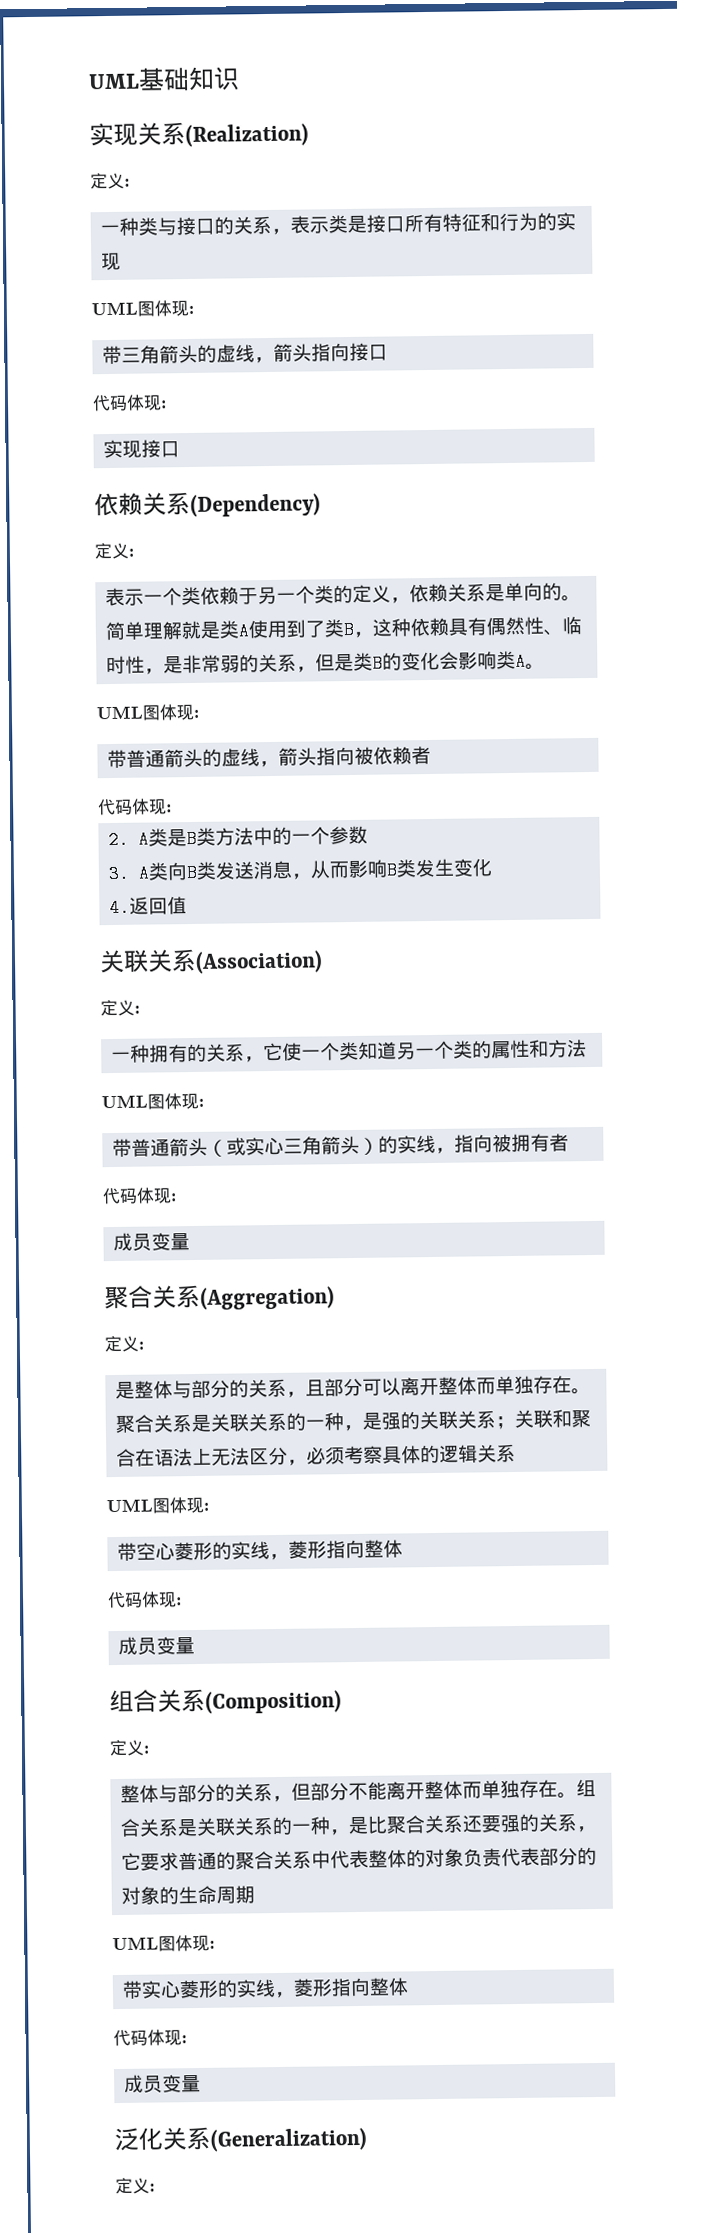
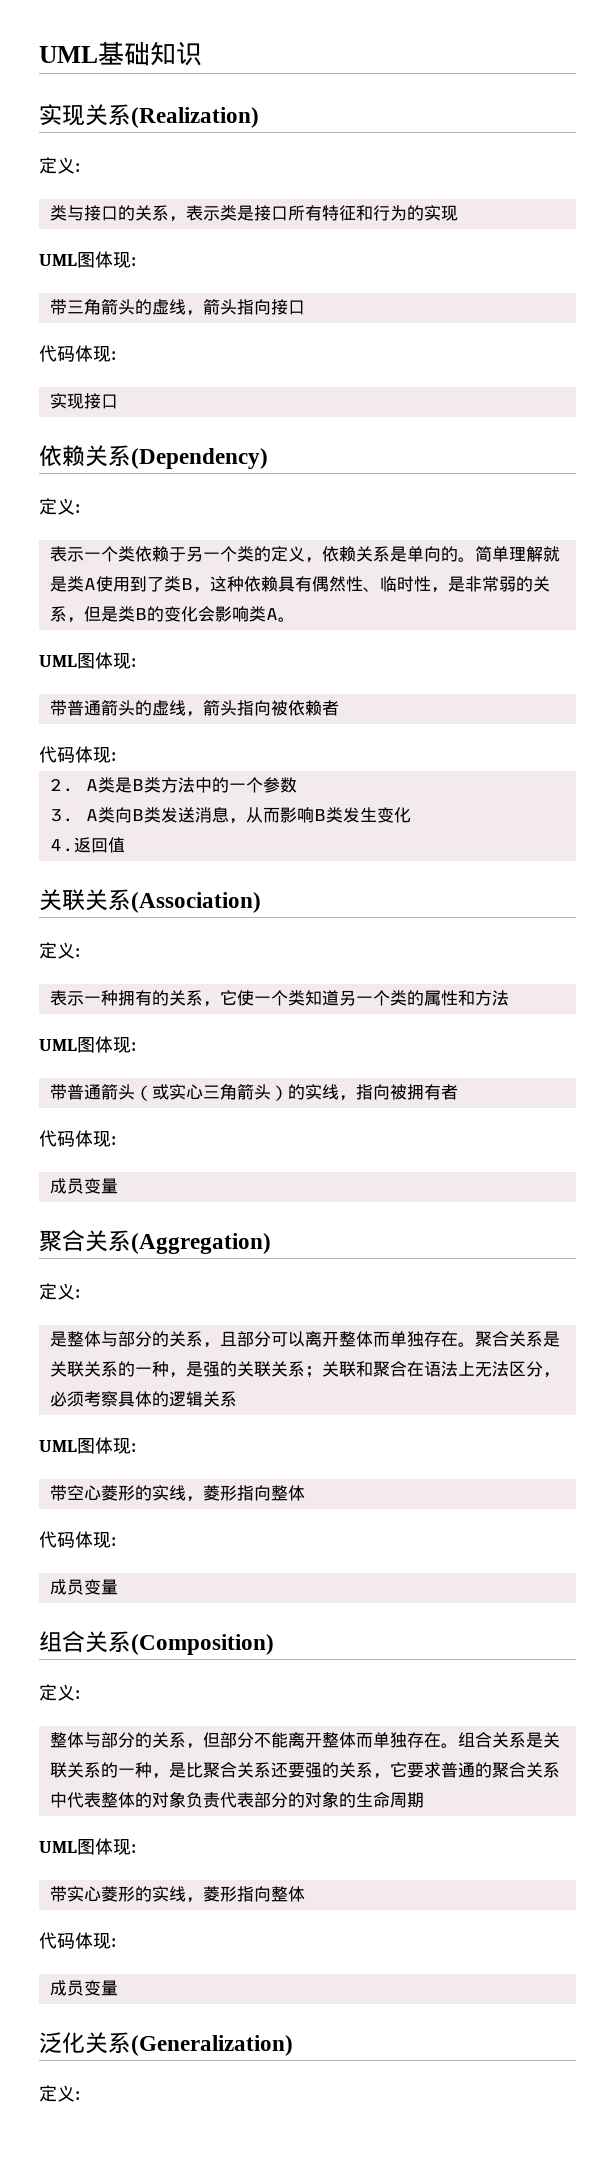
- 一种类与接口的关系，表示类是接口所有特征和行为的实现
+ 类与接口的关系，表示类是接口所有特征和行为的实现
- 一种拥有的关系，它使一个类知道另一个类的属性和方法
+ 表示一种拥有的关系，它使一个类知道另一个类的属性和方法

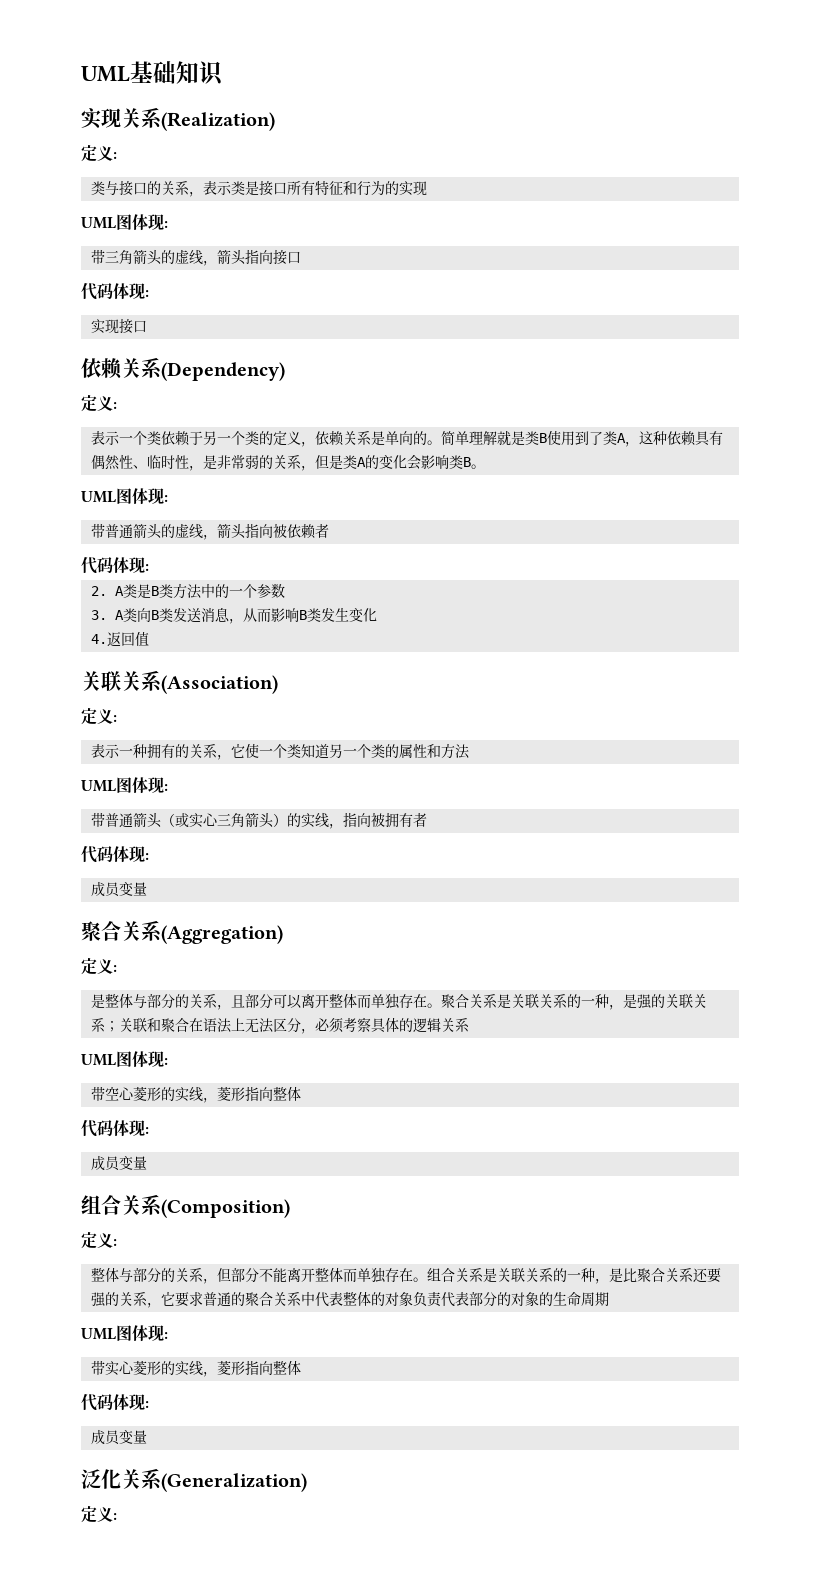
- 简单理解就是类A使用到了类B，这种依赖具有偶然性、临时性，是非常弱的关系，但是类B的变化会影响类A。
+ 简单理解就是类B使用到了类A，这种依赖具有偶然性、临时性，是非常弱的关系，但是类A的变化会影响类B。

